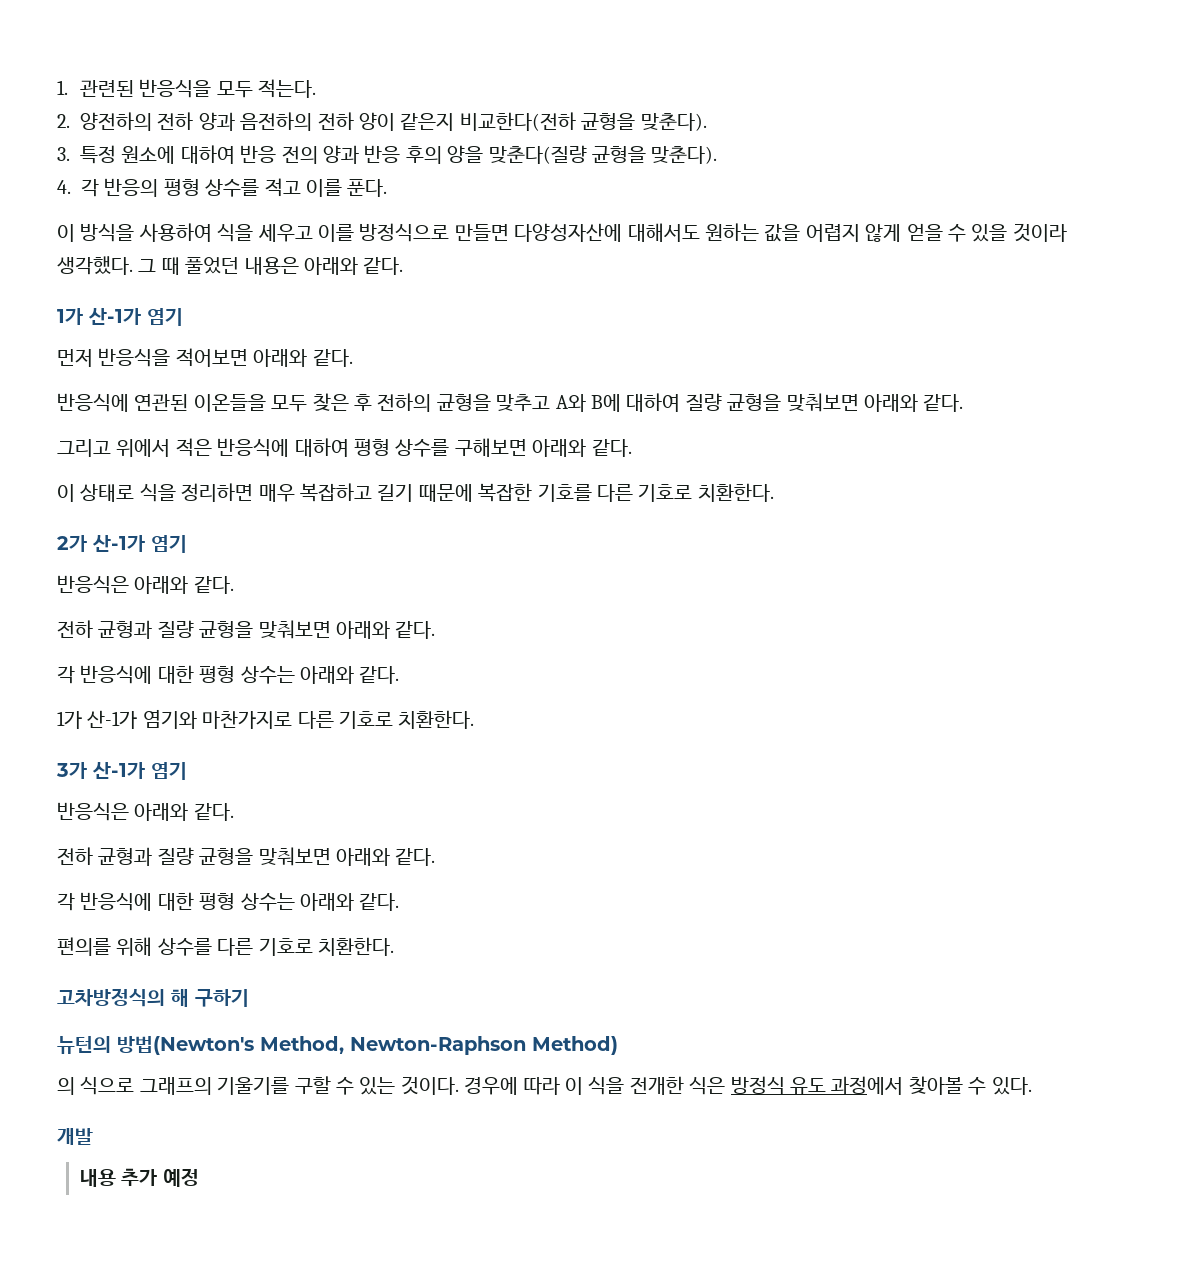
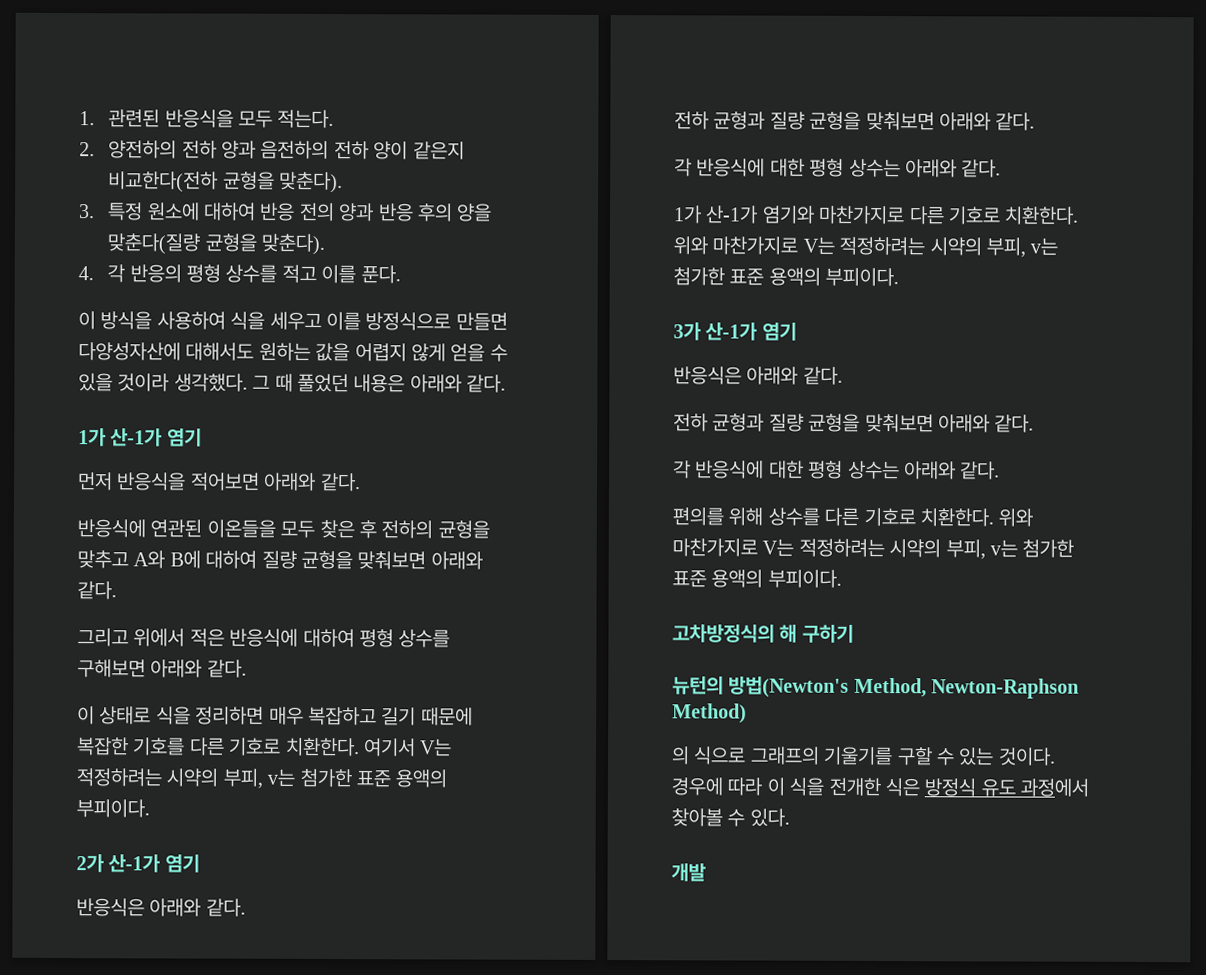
+ 여기서 V는 적정하려는 시약의 부피, v는 첨가한 표준 용액의 부피이다.
- 1가 산-1가 염기와 마찬가지로 다른 기호로 치환한다.
+ 1가 산-1가 염기와 마찬가지로 다른 기호로 치환한다. 위와 마찬가지로 V는 적정하려는 시약의 부피, v는 첨가한 표준 용액의 부피이다.
- 편의를 위해 상수를 다른 기호로 치환한다.
+ 편의를 위해 상수를 다른 기호로 치환한다. 위와 마찬가지로 V는 적정하려는 시약의 부피, v는 첨가한 표준 용액의 부피이다.
- 내용 추가 예정

